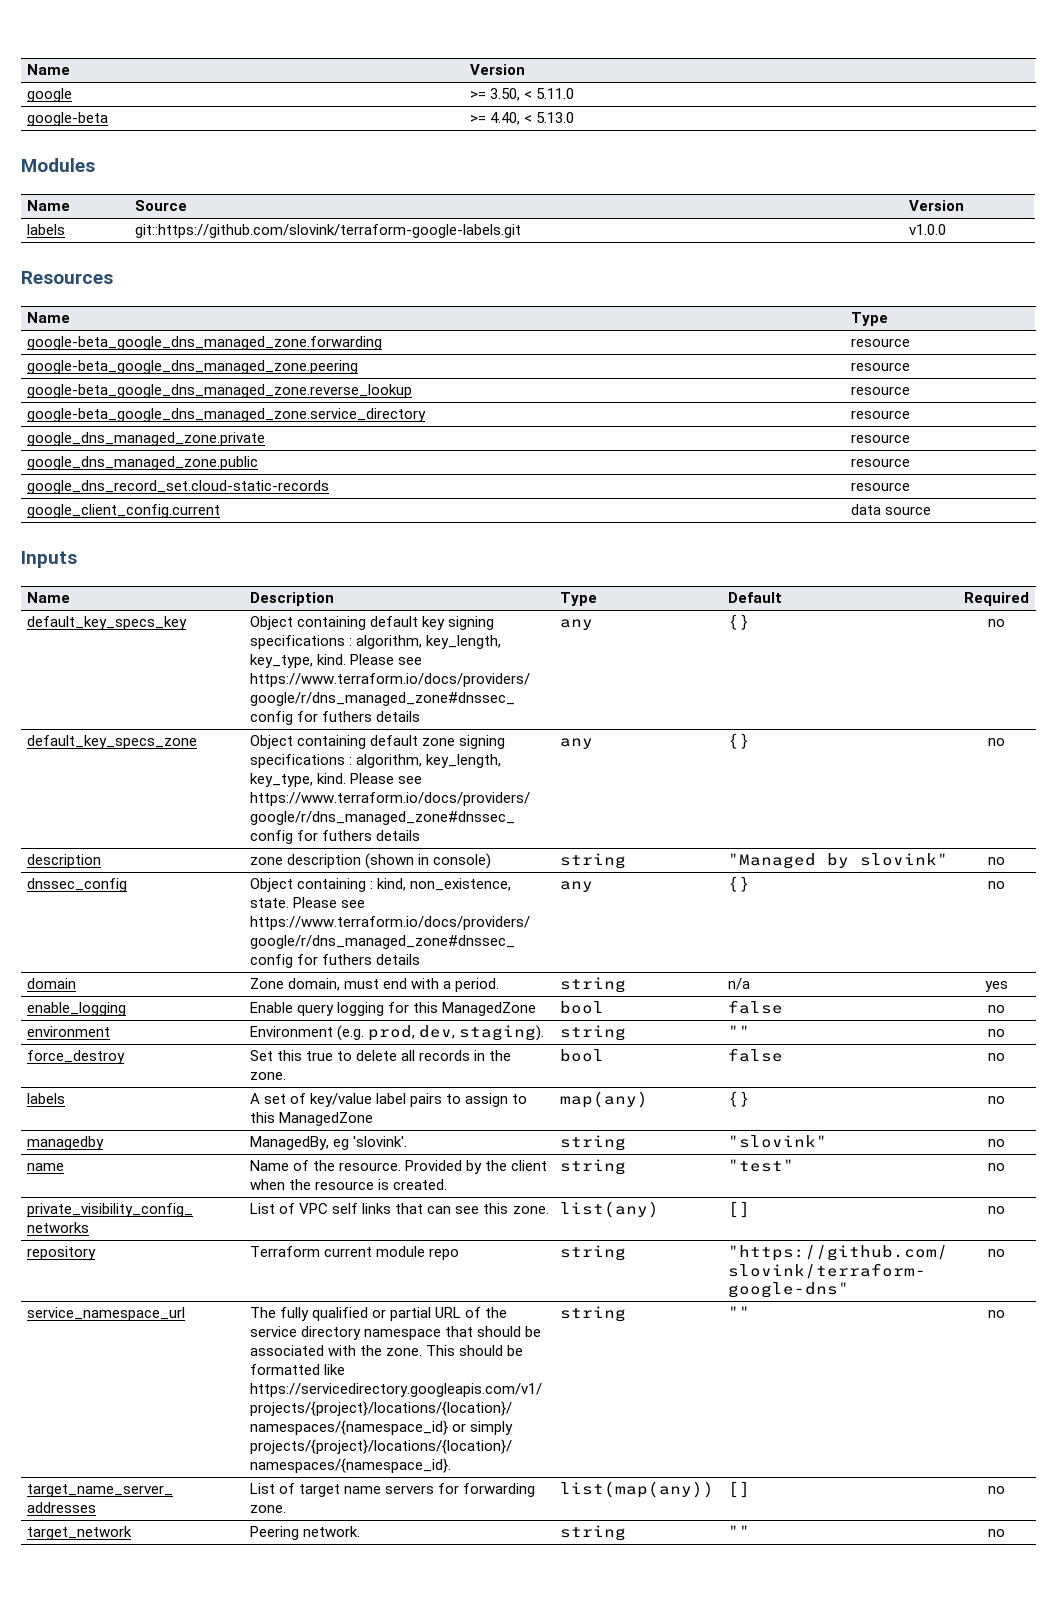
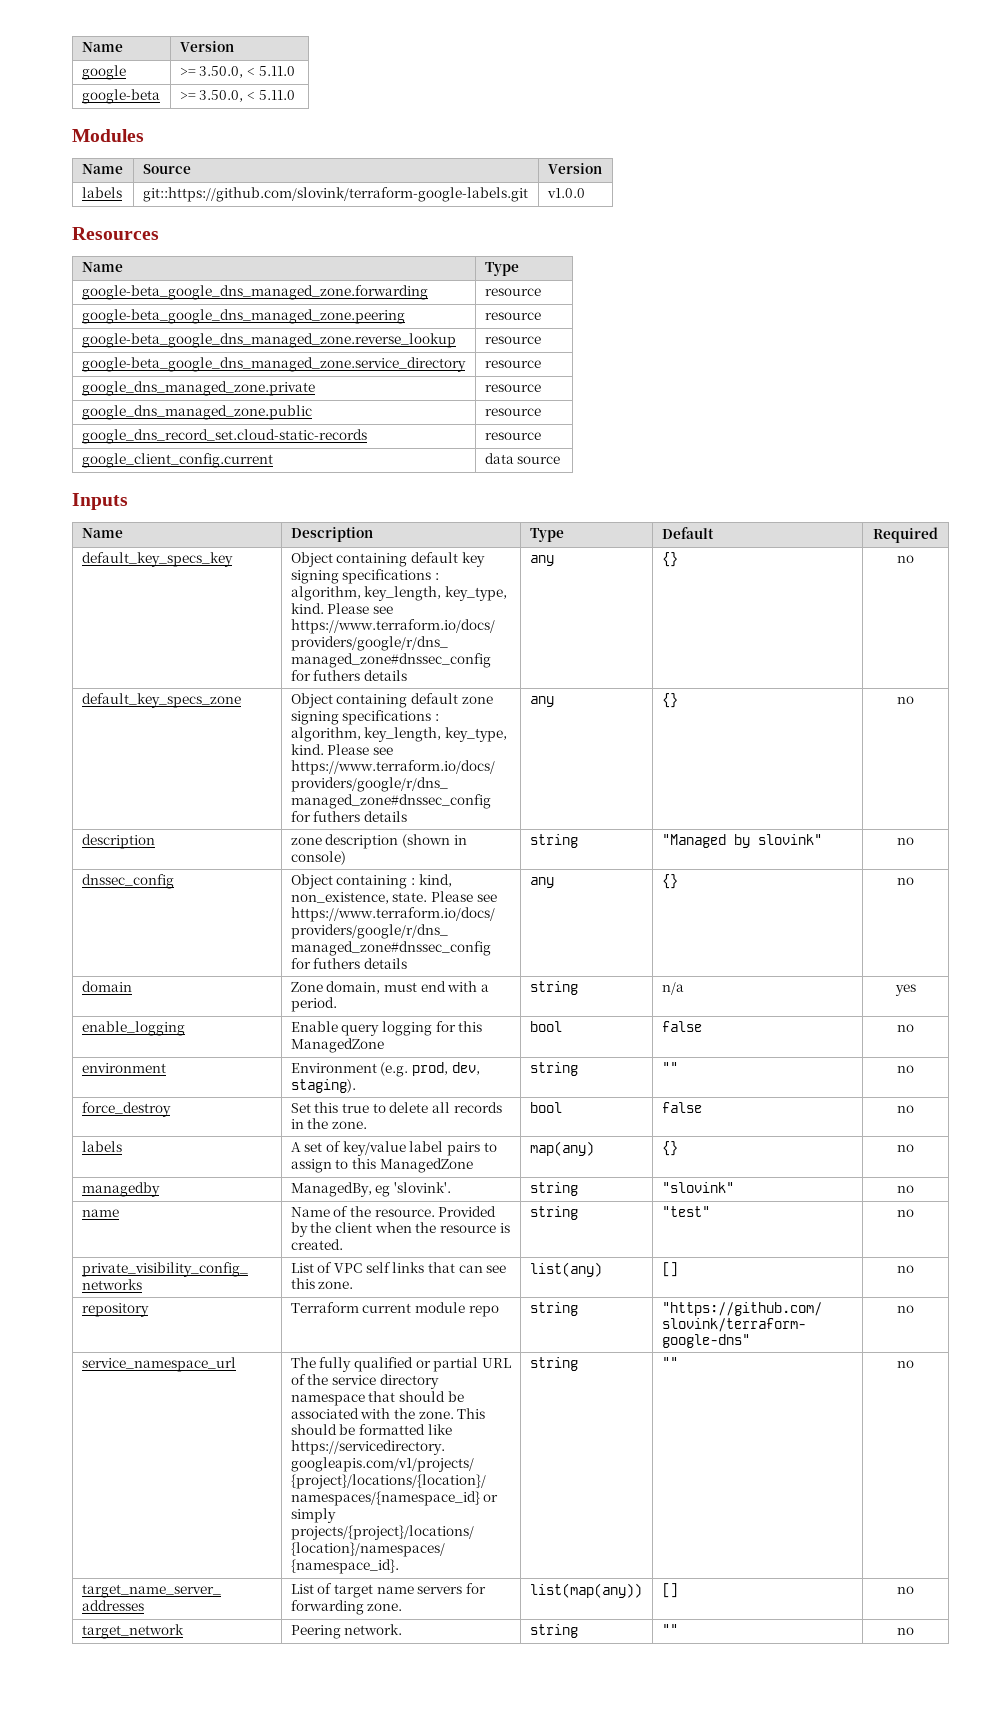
- google | >= 3.50, < 5.11.0
+ google | >= 3.50.0, < 5.11.0
- google-beta | >= 4.40, < 5.13.0
+ google-beta | >= 3.50.0, < 5.11.0

